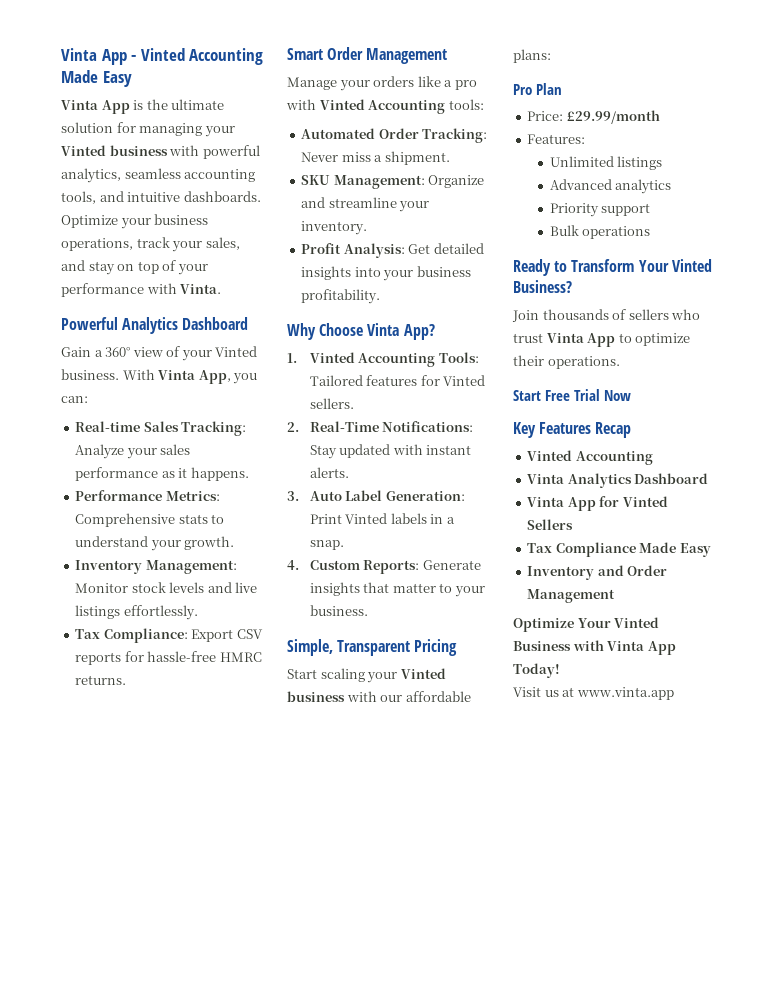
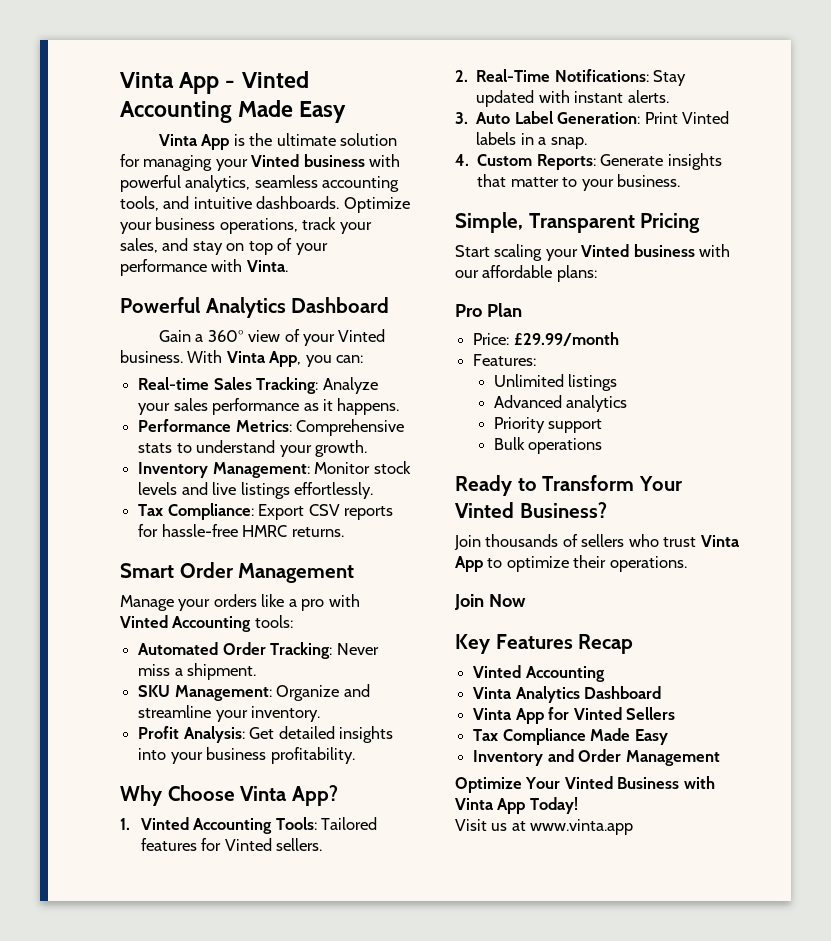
- Start Free Trial Now
+ Join Now

